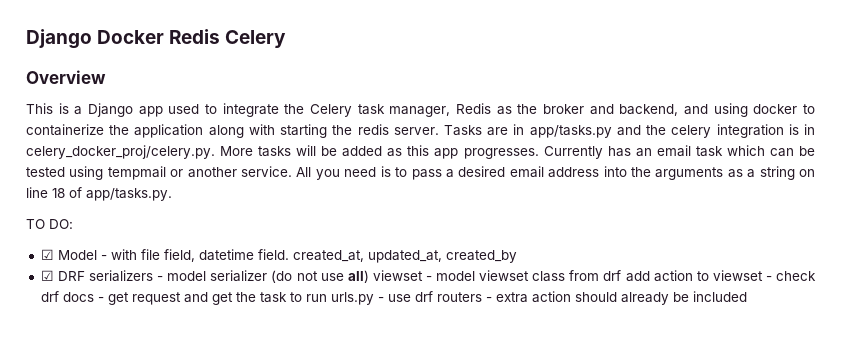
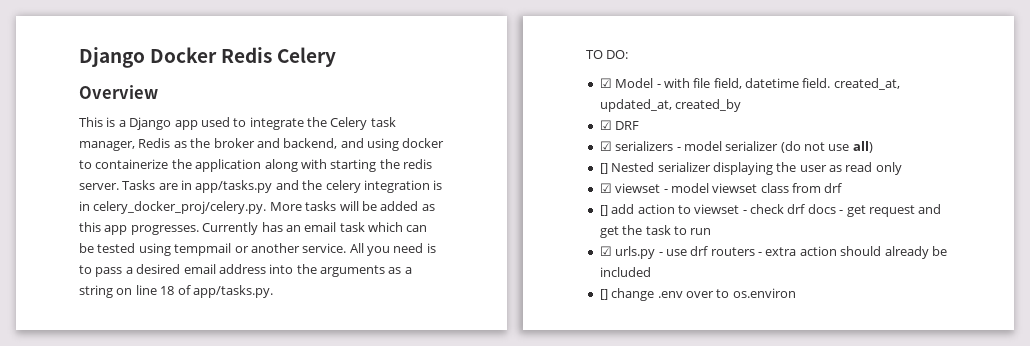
- ☑ DRF serializers - model serializer (do not use all) viewset - model viewset class from drf add action to viewset - check drf docs - get request and get the task to run urls.py - use drf routers - extra action should already be included
+ ☑ DRF
+ ☑ serializers - model serializer (do not use all)
+ [] Nested serializer displaying the user as read only
+ ☑ viewset - model viewset class from drf
+ [] add action to viewset - check drf docs - get request and get the task to run
+ ☑ urls.py - use drf routers - extra action should already be included
+ [] change .env over to os.environ

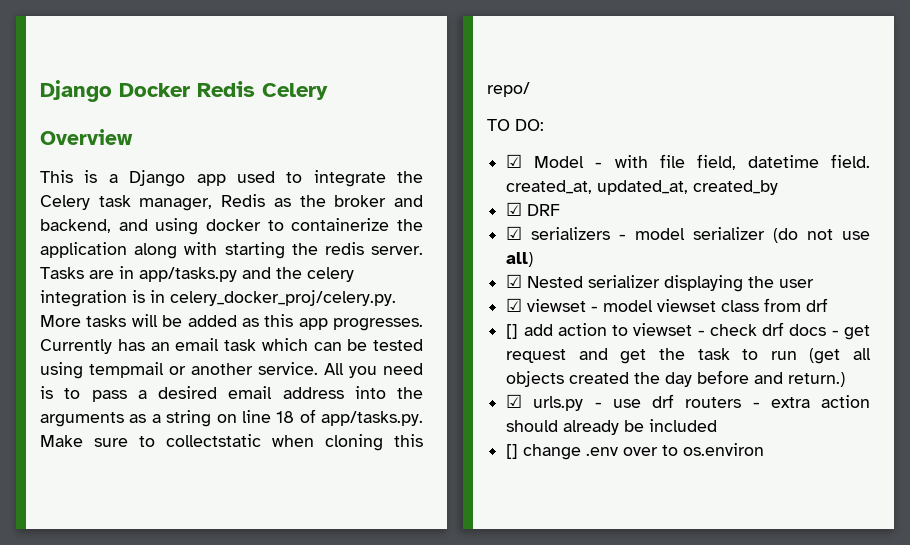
- All you need is to pass a desired email address into the arguments as a string on line 18 of app/tasks.py.
+ All you need is to pass a desired email address into the arguments as a string on line 18 of app/tasks.py. Make sure to collectstatic when cloning this repo/
- [] Nested serializer displaying the user as read only
+ ☑ Nested serializer displaying the user
- [] add action to viewset - check drf docs - get request and get the task to run
+ [] add action to viewset - check drf docs - get request and get the task to run (get all objects created the day before and return.)

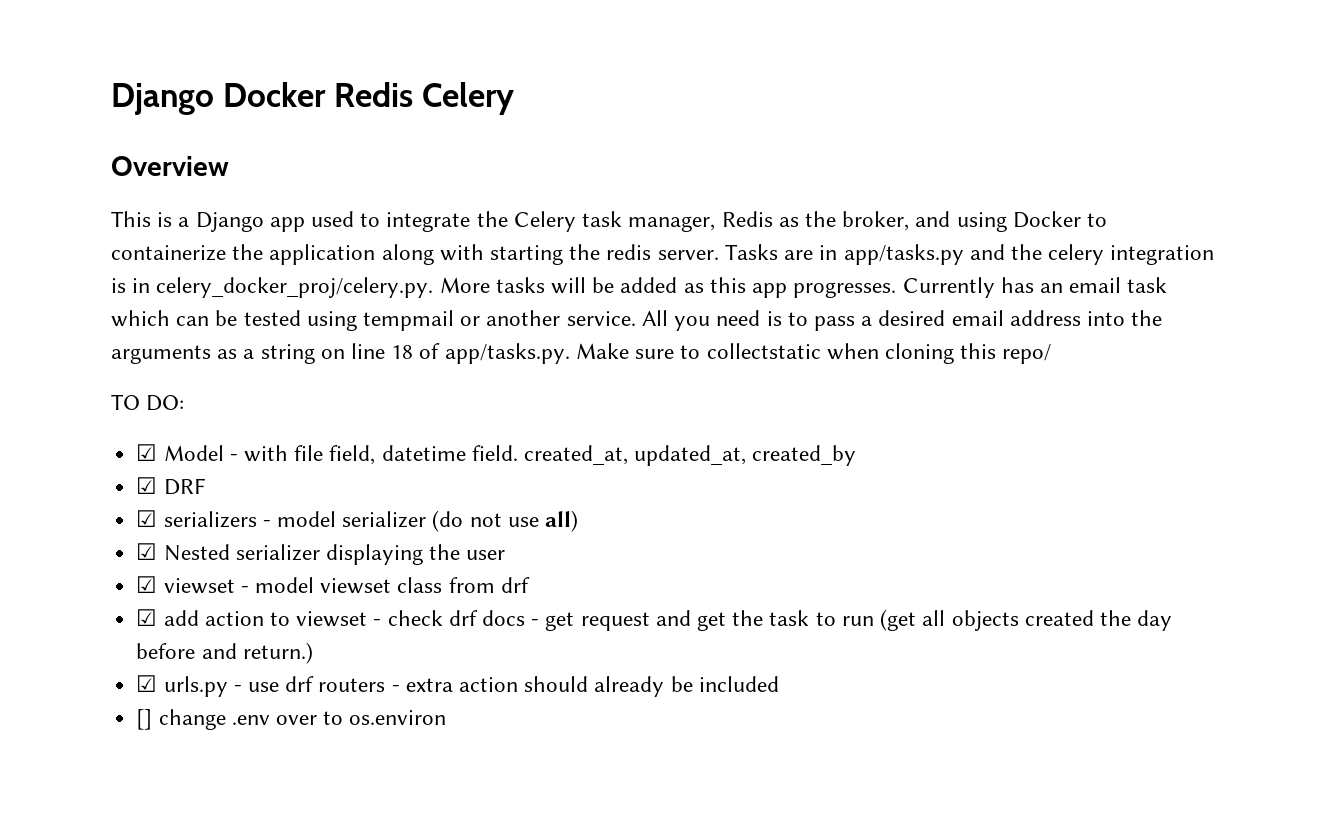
- This is a Django app used to integrate the Celery task manager, Redis as the broker and backend, and using docker to containerize the application along with starting the redis server.
+ This is a Django app used to integrate the Celery task manager, Redis as the broker, and using Docker to containerize the application along with starting the redis server.
- [] add action to viewset - check drf docs - get request and get the task to run (get all objects created the day before and return.)
+ ☑ add action to viewset - check drf docs - get request and get the task to run (get all objects created the day before and return.)

